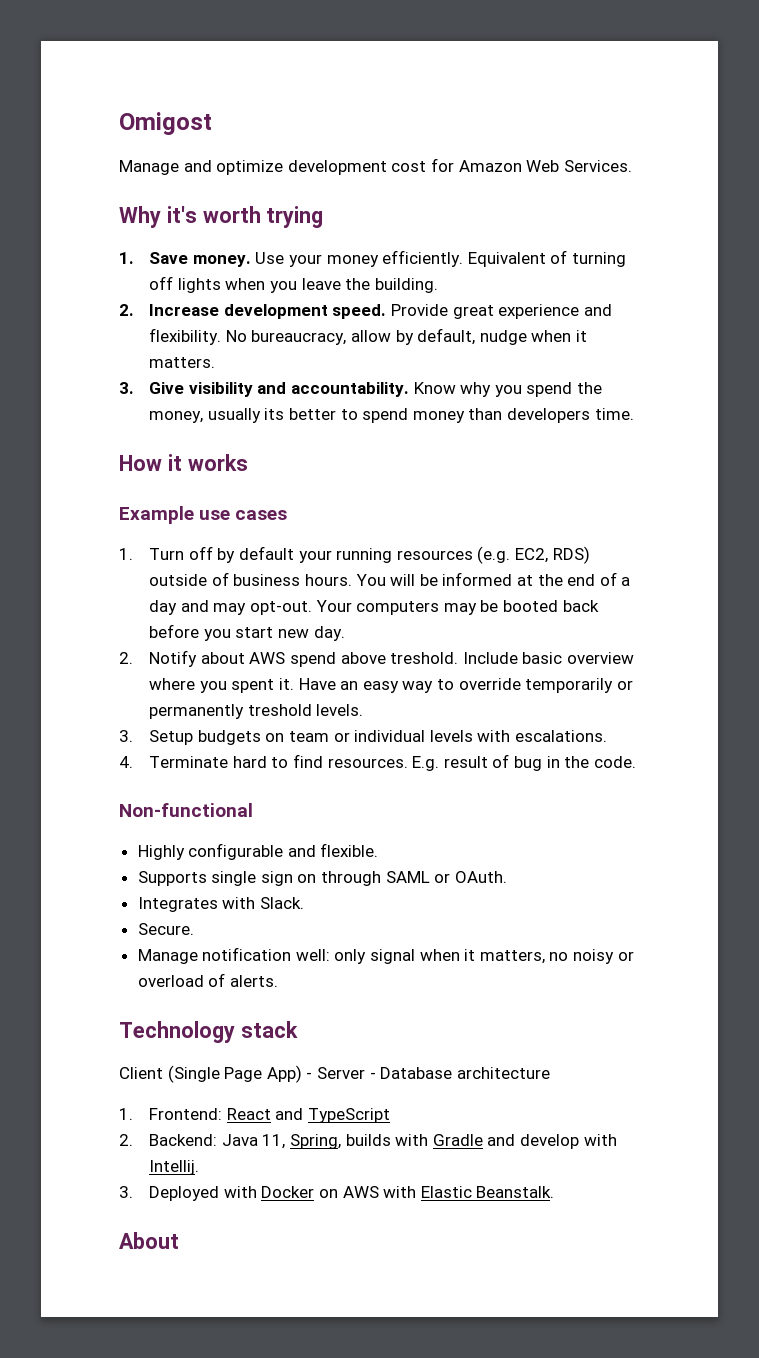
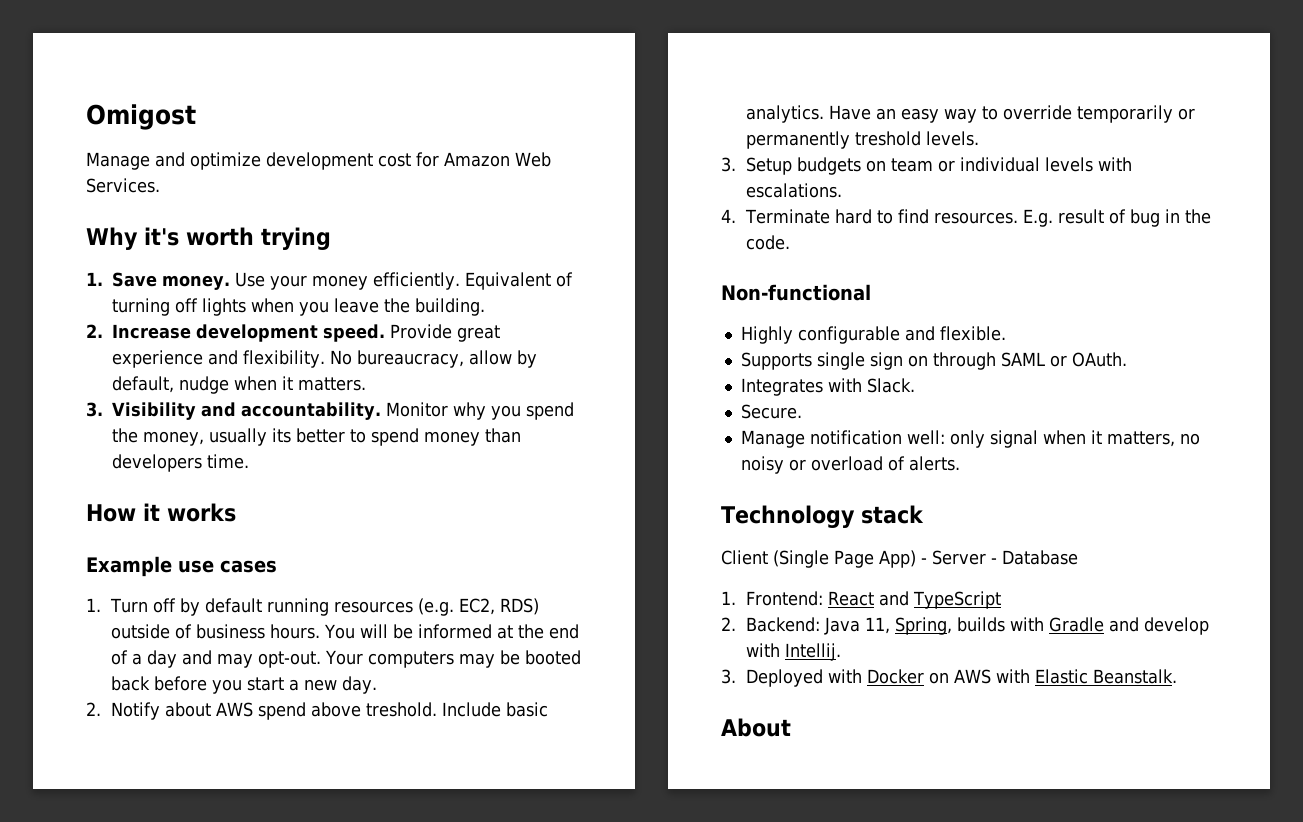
- 3. Give visibility and accountability.
+ 3. Visibility and accountability.
- Know why you spend the money, usually its better to spend money than developers time.
+ Monitor why you spend the money, usually its better to spend money than developers time.
- 1. Turn off by default your running resources (e.g. EC2, RDS) outside of business hours.
+ 1. Turn off by default running resources (e.g. EC2, RDS) outside of business hours.
- Your computers may be booted back before you start new day.
+ Your computers may be booted back before you start a new day.
- Include basic overview where you spent it.
+ Include basic analytics.
- Client (Single Page App) - Server - Database architecture
+ Client (Single Page App) - Server - Database

